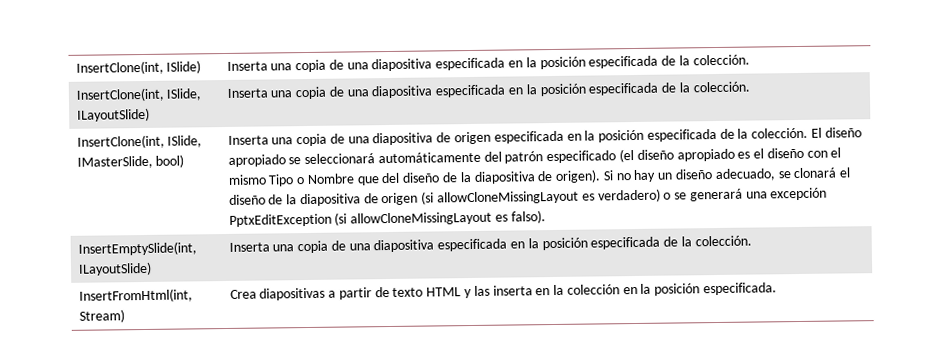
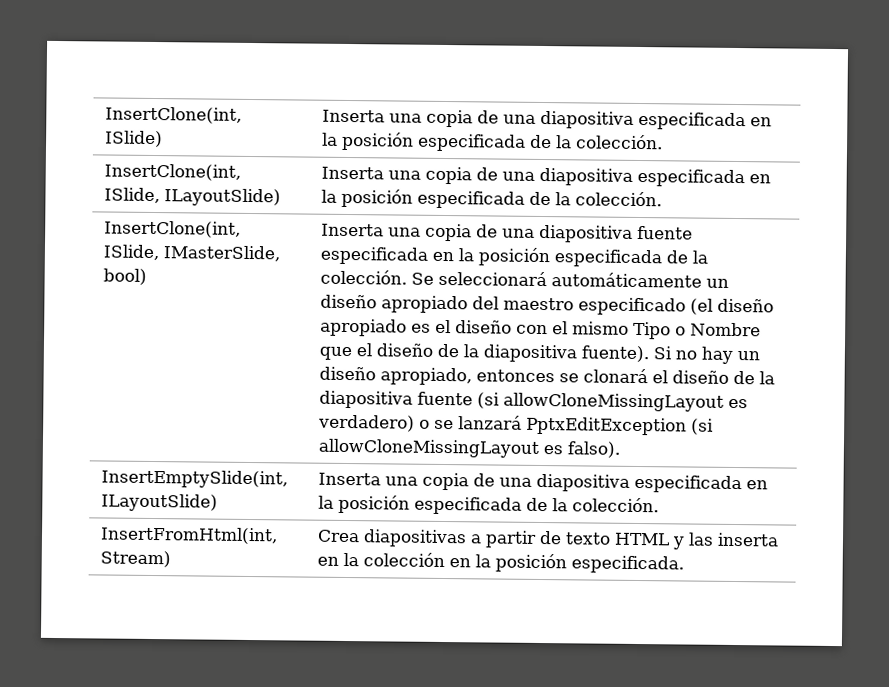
- Inserta una copia de una diapositiva de origen especificada en la posición especificada de la colección. El diseño apropiado se seleccionará automáticamente del patrón especificado (el diseño apropiado es el diseño con el mismo Tipo o Nombre que del diseño de la diapositiva de origen).
+ Inserta una copia de una diapositiva fuente especificada en la posición especificada de la colección. Se seleccionará automáticamente un diseño apropiado del maestro especificado (el diseño apropiado es el diseño con el mismo Tipo o Nombre que el diseño de la diapositiva fuente).
- Si no hay un diseño adecuado, se clonará el diseño de la diapositiva de origen (si allowCloneMissingLayout es verdadero) o se generará una excepción PptxEditException (si allowCloneMissingLayout es falso).
+ Si no hay un diseño apropiado, entonces se clonará el diseño de la diapositiva fuente (si allowCloneMissingLayout es verdadero) o se lanzará PptxEditException (si allowCloneMissingLayout es falso).

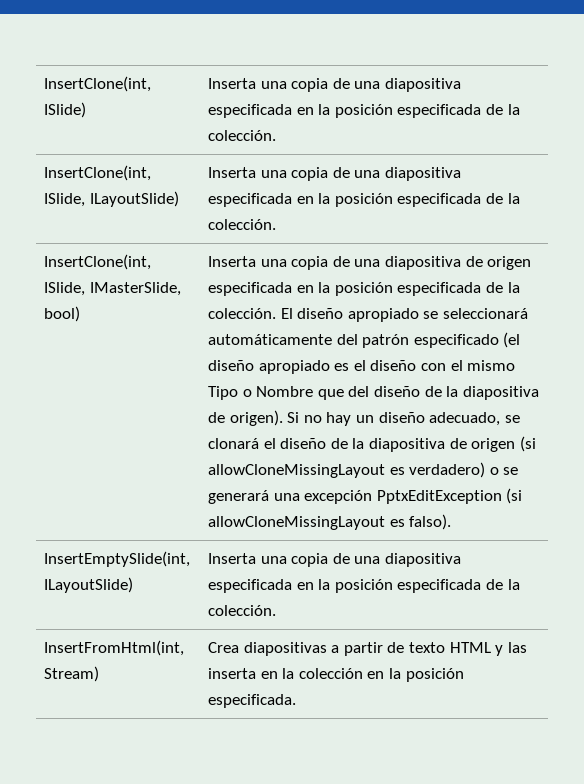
- Inserta una copia de una diapositiva fuente especificada en la posición especificada de la colección. Se seleccionará automáticamente un diseño apropiado del maestro especificado (el diseño apropiado es el diseño con el mismo Tipo o Nombre que el diseño de la diapositiva fuente).
+ Inserta una copia de una diapositiva de origen especificada en la posición especificada de la colección. El diseño apropiado se seleccionará automáticamente del patrón especificado (el diseño apropiado es el diseño con el mismo Tipo o Nombre que del diseño de la diapositiva de origen).
- Si no hay un diseño apropiado, entonces se clonará el diseño de la diapositiva fuente (si allowCloneMissingLayout es verdadero) o se lanzará PptxEditException (si allowCloneMissingLayout es falso).
+ Si no hay un diseño adecuado, se clonará el diseño de la diapositiva de origen (si allowCloneMissingLayout es verdadero) o se generará una excepción PptxEditException (si allowCloneMissingLayout es falso).

